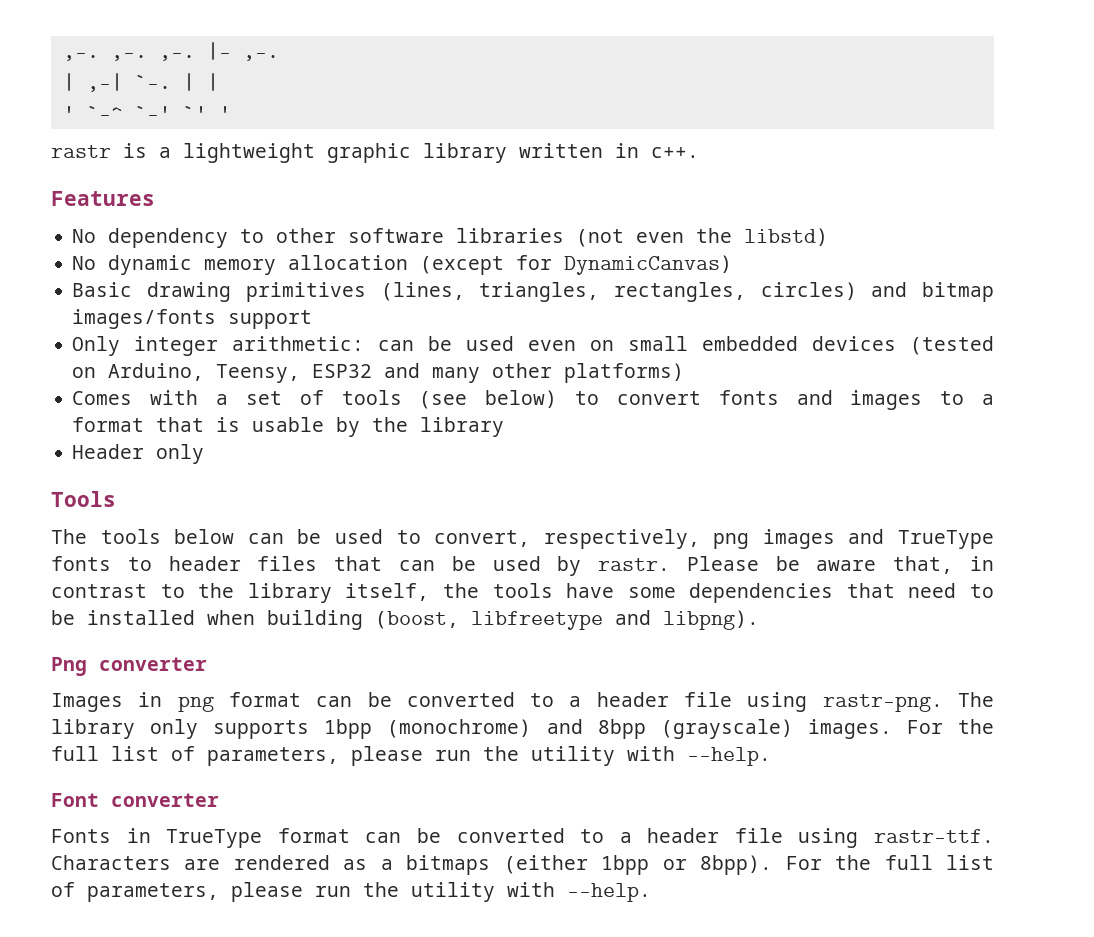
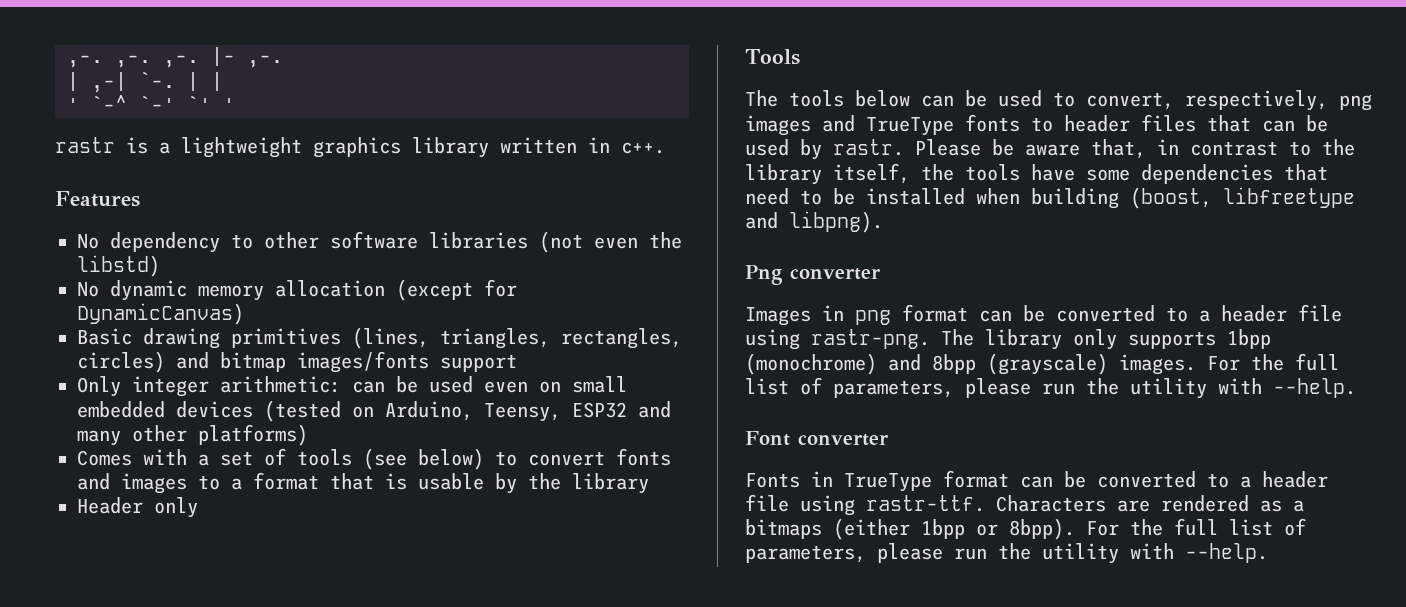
- rastr is a lightweight graphic library written in c++.
+ rastr is a lightweight graphics library written in c++.

